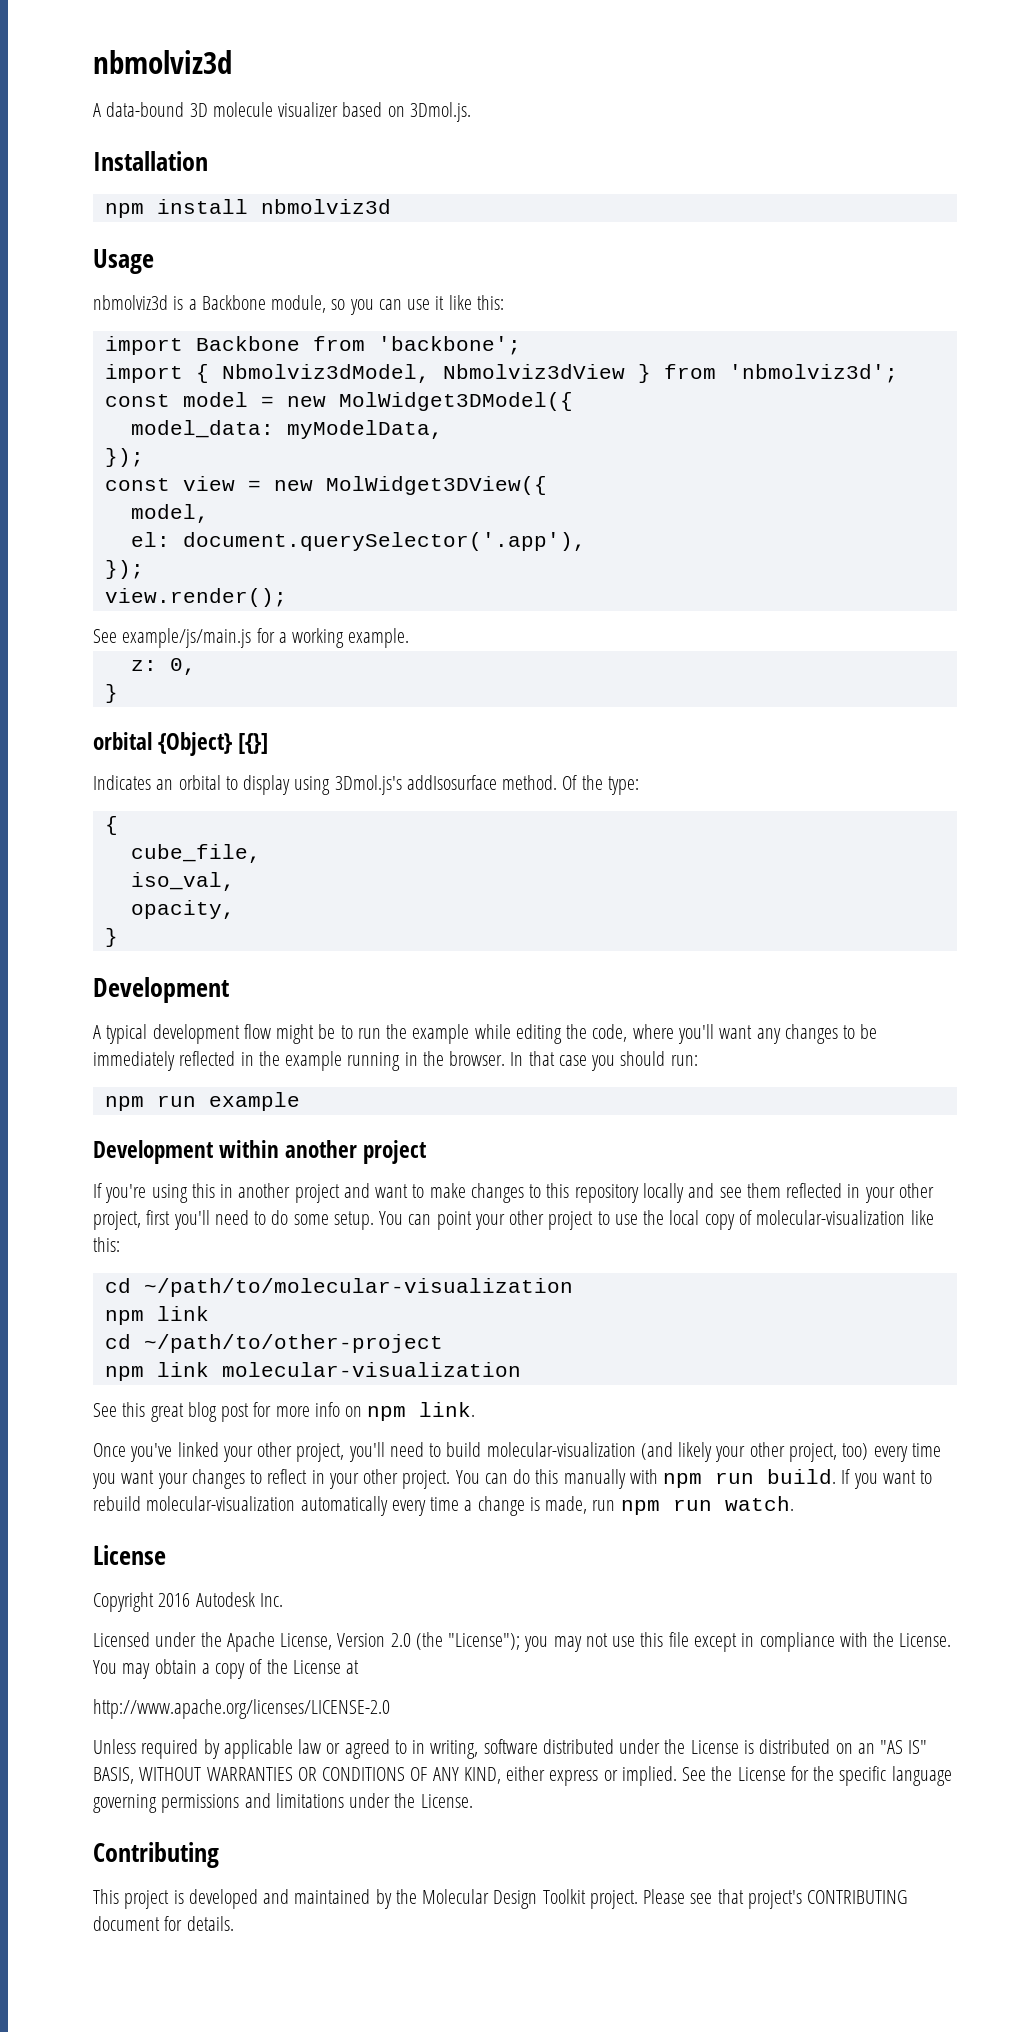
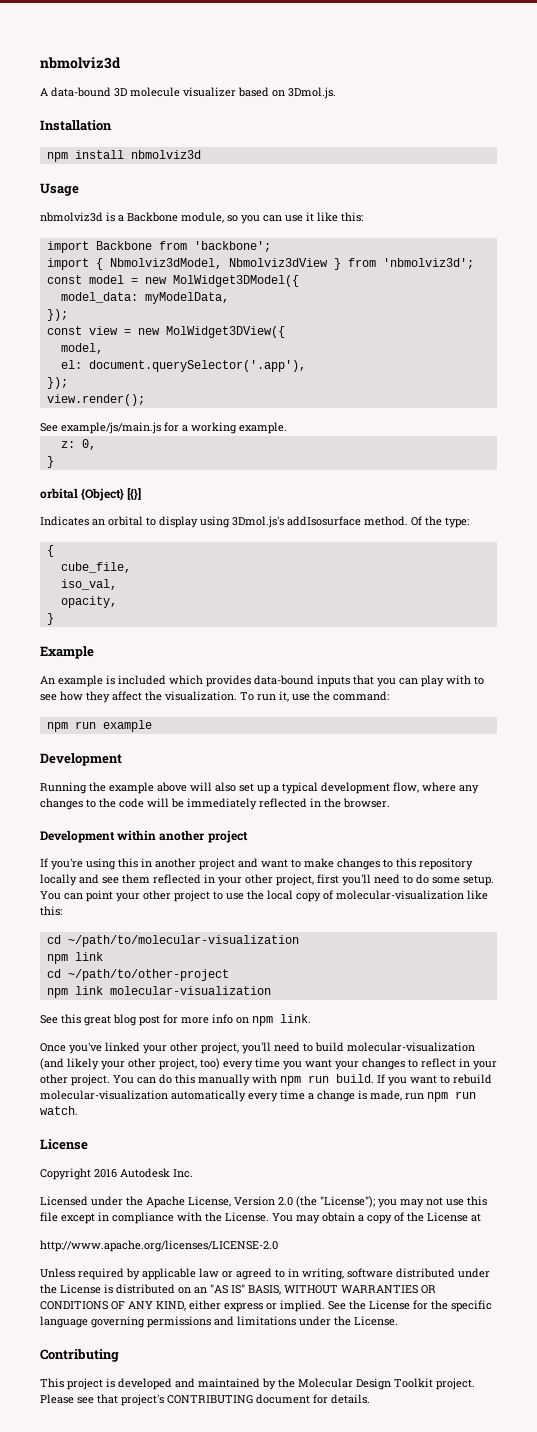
  opacity,
  }
+ Example
+ An example is included which provides data-bound inputs that you can play with to see how they affect the visualization. To run it, use the command:
+ npm run example
  Development
- A typical development flow might be to run the example while editing the code, where you'll want any changes to be immediately reflected in the example running in the browser. In that case you should run:
- npm run example
+ Running the example above will also set up a typical development flow, where any changes to the code will be immediately reflected in the browser.

